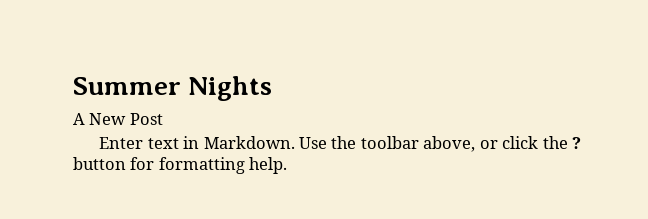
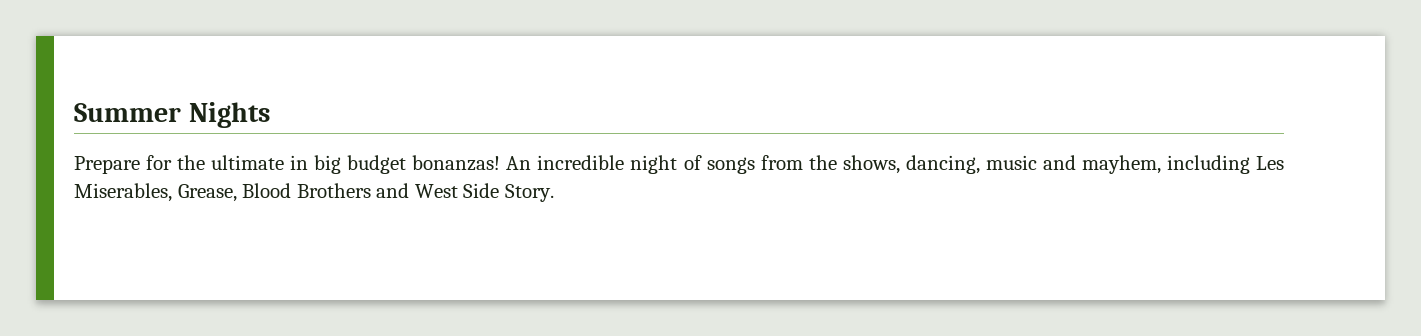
- A New Post
- Enter text in Markdown. Use the toolbar above, or click the ? button for formatting help.
+ Prepare for the ultimate in big budget bonanzas! An incredible night of songs from the shows, dancing, music and mayhem, including Les Miserables, Grease, Blood Brothers and West Side Story.

